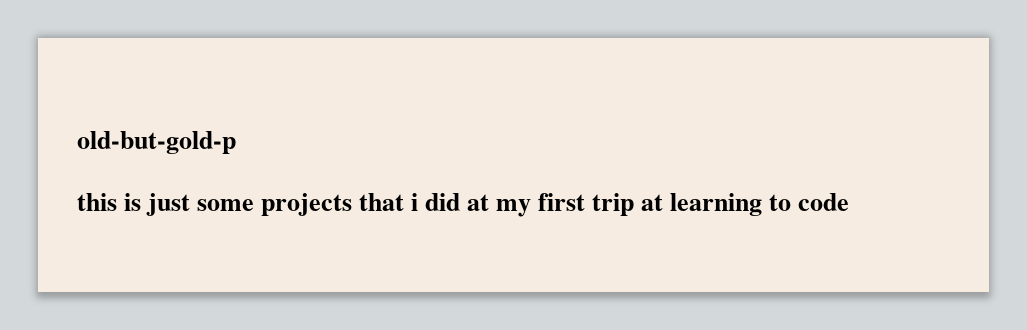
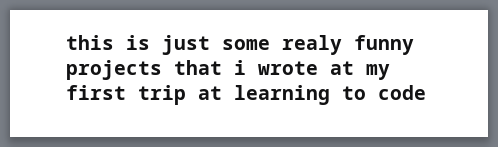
- old-but-gold-p
- this is just some projects that i did at my first trip at learning to code
+ this is just some realy funny projects that i wrote at my first trip at learning to code

